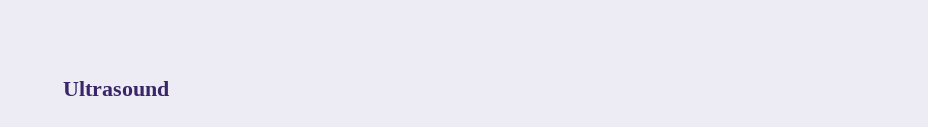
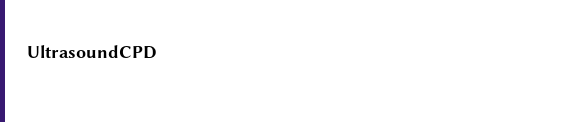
- Ultrasound
+ UltrasoundCPD

